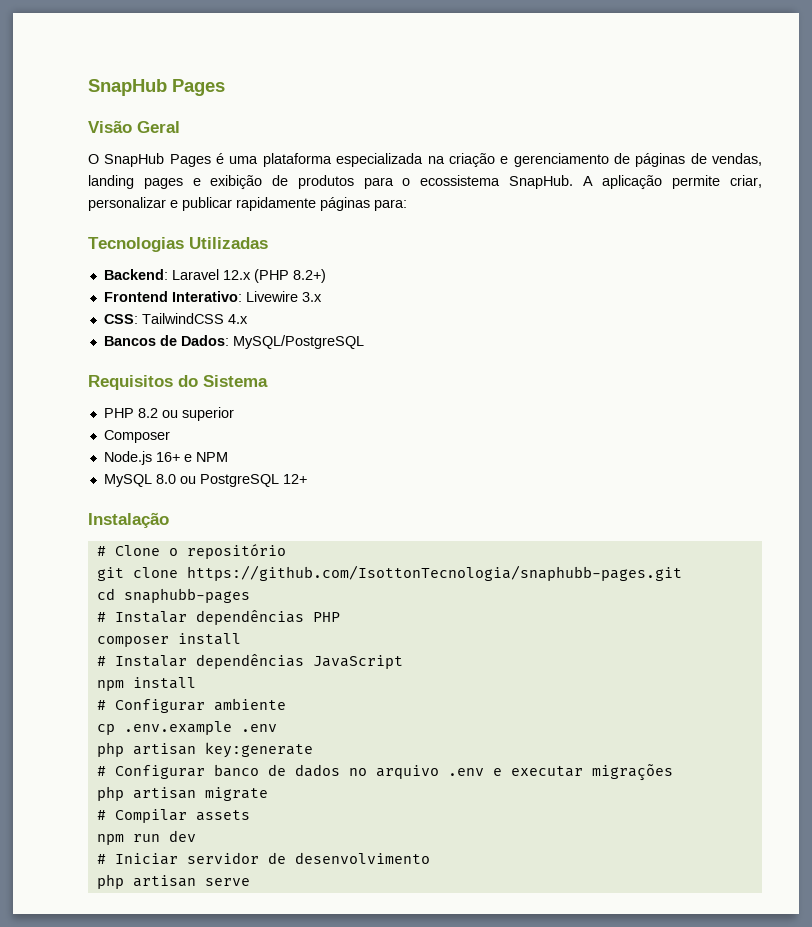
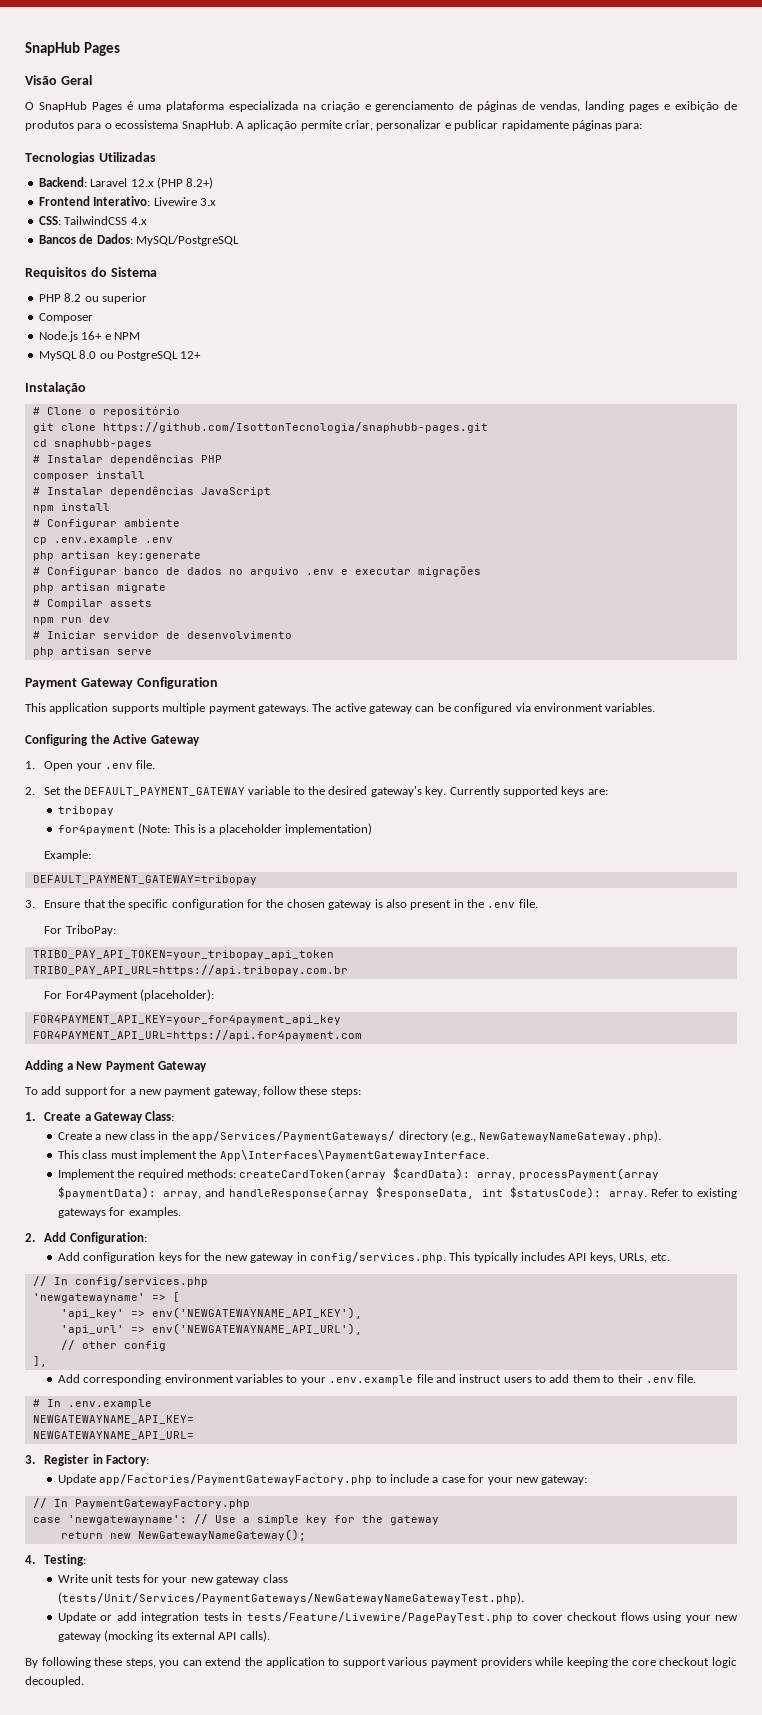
+ Payment Gateway Configuration
+ This application supports multiple payment gateways. The active gateway can be configured via environment variables.
+ Configuring the Active Gateway
+ 1. Open your .env file.
+ 2. Set the DEFAULT_PAYMENT_GATEWAY variable to the desired gateway's key. Currently supported keys are:
+ tribopay
+ for4payment (Note: This is a placeholder implementation)
+ Example:
+ DEFAULT_PAYMENT_GATEWAY=tribopay
+ 3. Ensure that the specific configuration for the chosen gateway is also present in the .env file.
+ For TriboPay:
+ TRIBO_PAY_API_TOKEN=your_tribopay_api_token
+ TRIBO_PAY_API_URL=https://api.tribopay.com.br
+ For For4Payment (placeholder):
+ FOR4PAYMENT_API_KEY=your_for4payment_api_key
+ FOR4PAYMENT_API_URL=https://api.for4payment.com
+ Adding a New Payment Gateway
+ To add support for a new payment gateway, follow these steps:
+ 1. Create a Gateway Class:
+ Create a new class in the app/Services/PaymentGateways/ directory (e.g., NewGatewayNameGateway.php).
+ This class must implement the App\Interfaces\PaymentGatewayInterface.
+ Implement the required methods: createCardToken(array $cardData): array, processPayment(array $paymentData): array, and handleResponse(array $responseData, int $statusCode): array. Refer to existing gateways for examples.
+ 2. Add Configuration:
+ Add configuration keys for the new gateway in config/services.php. This typically includes API keys, URLs, etc.
+ // In config/services.php
+ 'newgatewayname' => [
+ 'api_key' => env('NEWGATEWAYNAME_API_KEY'),
+ 'api_url' => env('NEWGATEWAYNAME_API_URL'),
+ // other config
+ ],
+ Add corresponding environment variables to your .env.example file and instruct users to add them to their .env file.
+ # In .env.example
+ NEWGATEWAYNAME_API_KEY=
+ NEWGATEWAYNAME_API_URL=
+ 3. Register in Factory:
+ Update app/Factories/PaymentGatewayFactory.php to include a case for your new gateway:
+ // In PaymentGatewayFactory.php
+ case 'newgatewayname': // Use a simple key for the gateway
+ return new NewGatewayNameGateway();
+ 4. Testing:
+ Write unit tests for your new gateway class (tests/Unit/Services/PaymentGateways/NewGatewayNameGatewayTest.php).
+ Update or add integration tests in tests/Feature/Livewire/PagePayTest.php to cover checkout flows using your new gateway (mocking its external API calls).
+ By following these steps, you can extend the application to support various payment providers while keeping the core checkout logic decoupled.

